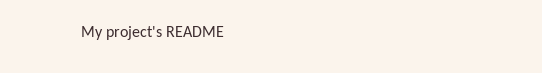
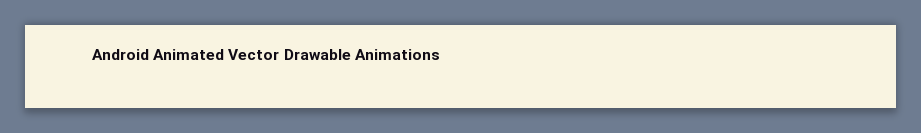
- My project's README
+ Android Animated Vector Drawable Animations

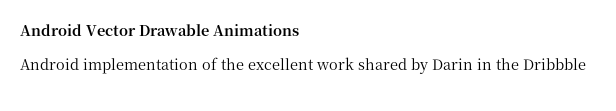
- Android Animated Vector Drawable Animations
+ Android Vector Drawable Animations
+ Android implementation of the excellent work shared by Darin in the Dribbble

